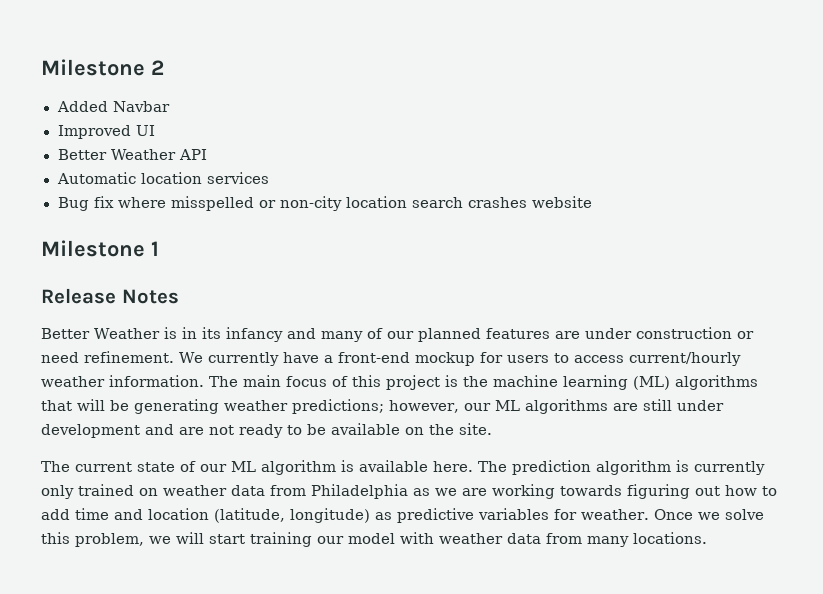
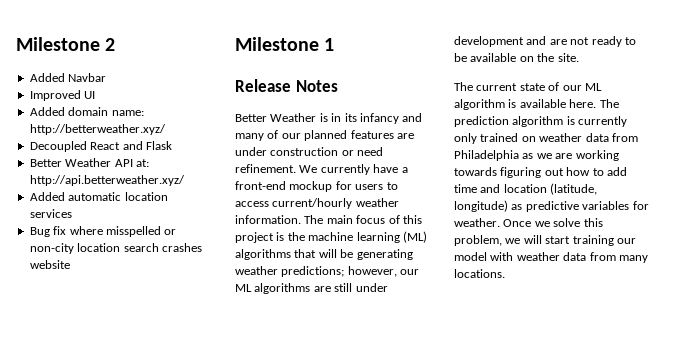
+ Added domain name: http://betterweather.xyz/
+ Decoupled React and Flask
- Better Weather API
- Automatic location services
+ Better Weather API at: http://api.betterweather.xyz/
+ Added automatic location services

